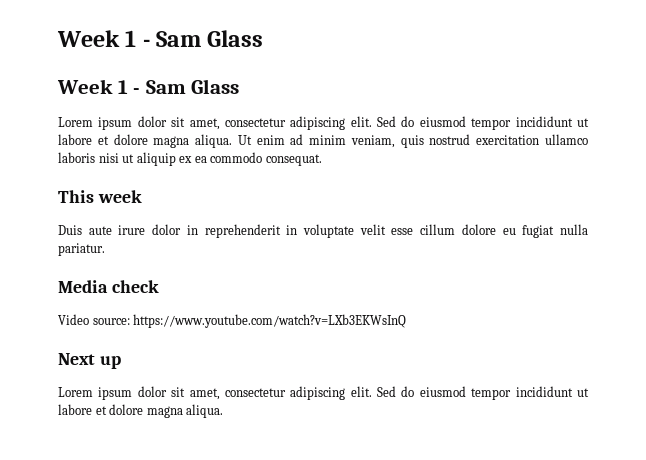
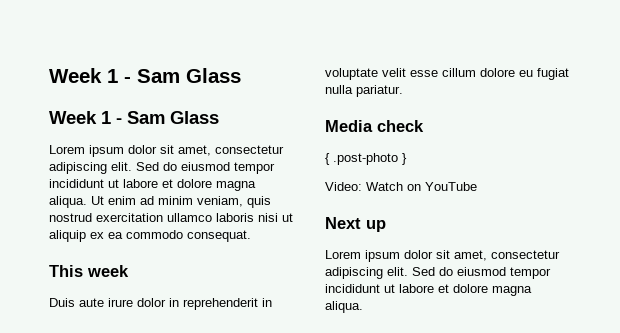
- Video source: https://www.youtube.com/watch?v=LXb3EKWsInQ
+ { .post-photo }
+ Video: Watch on YouTube

